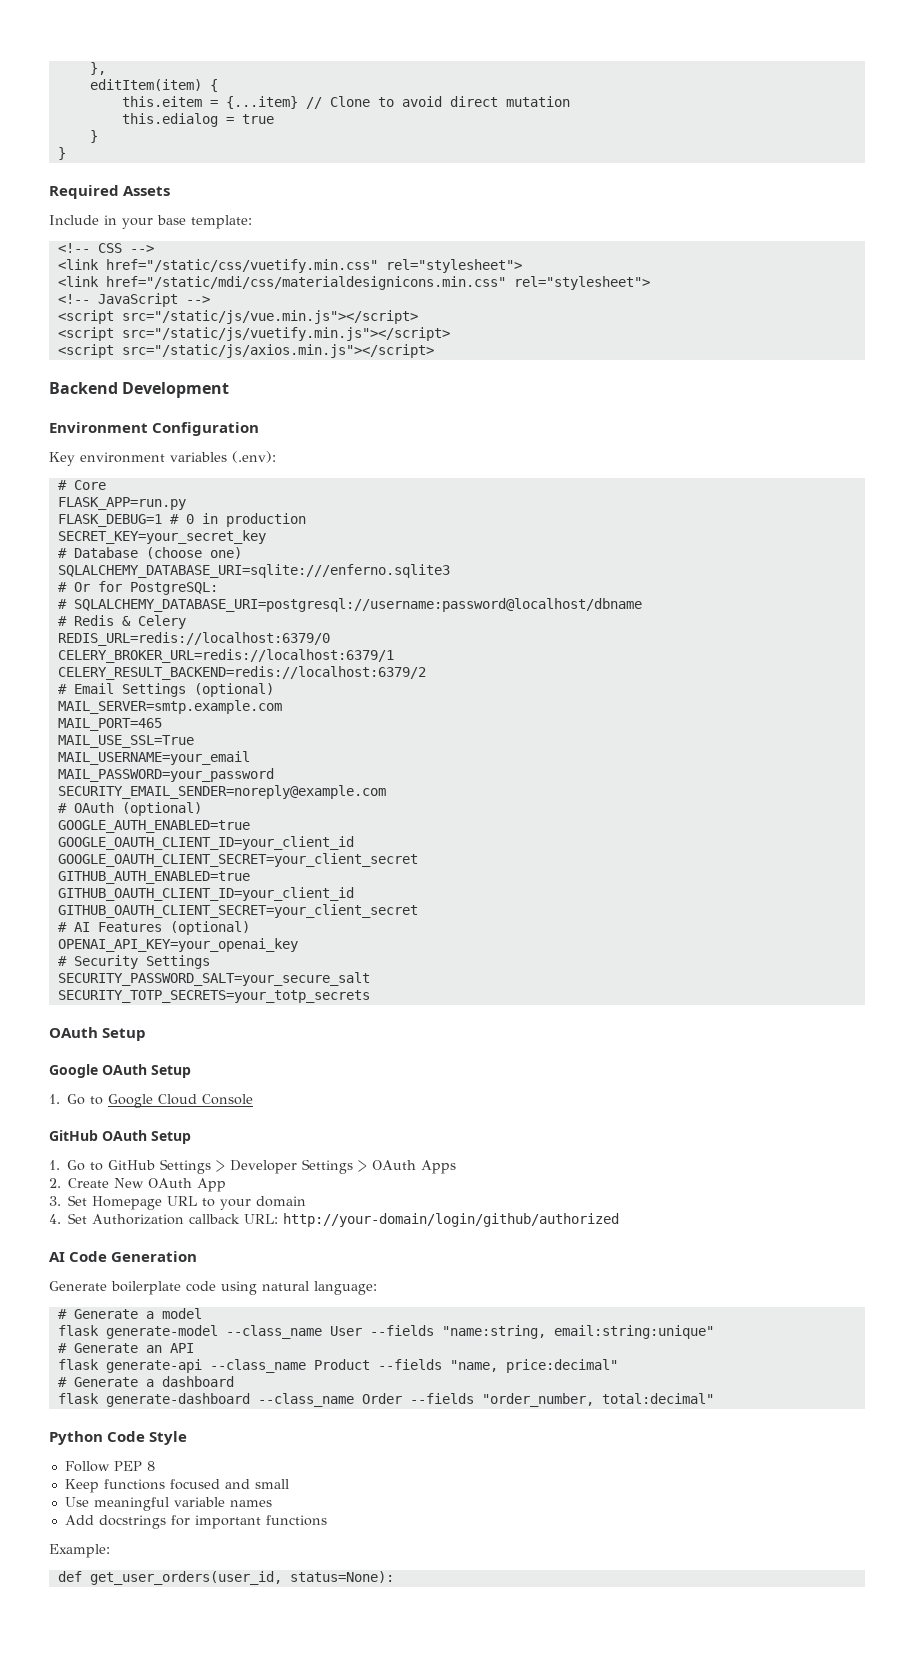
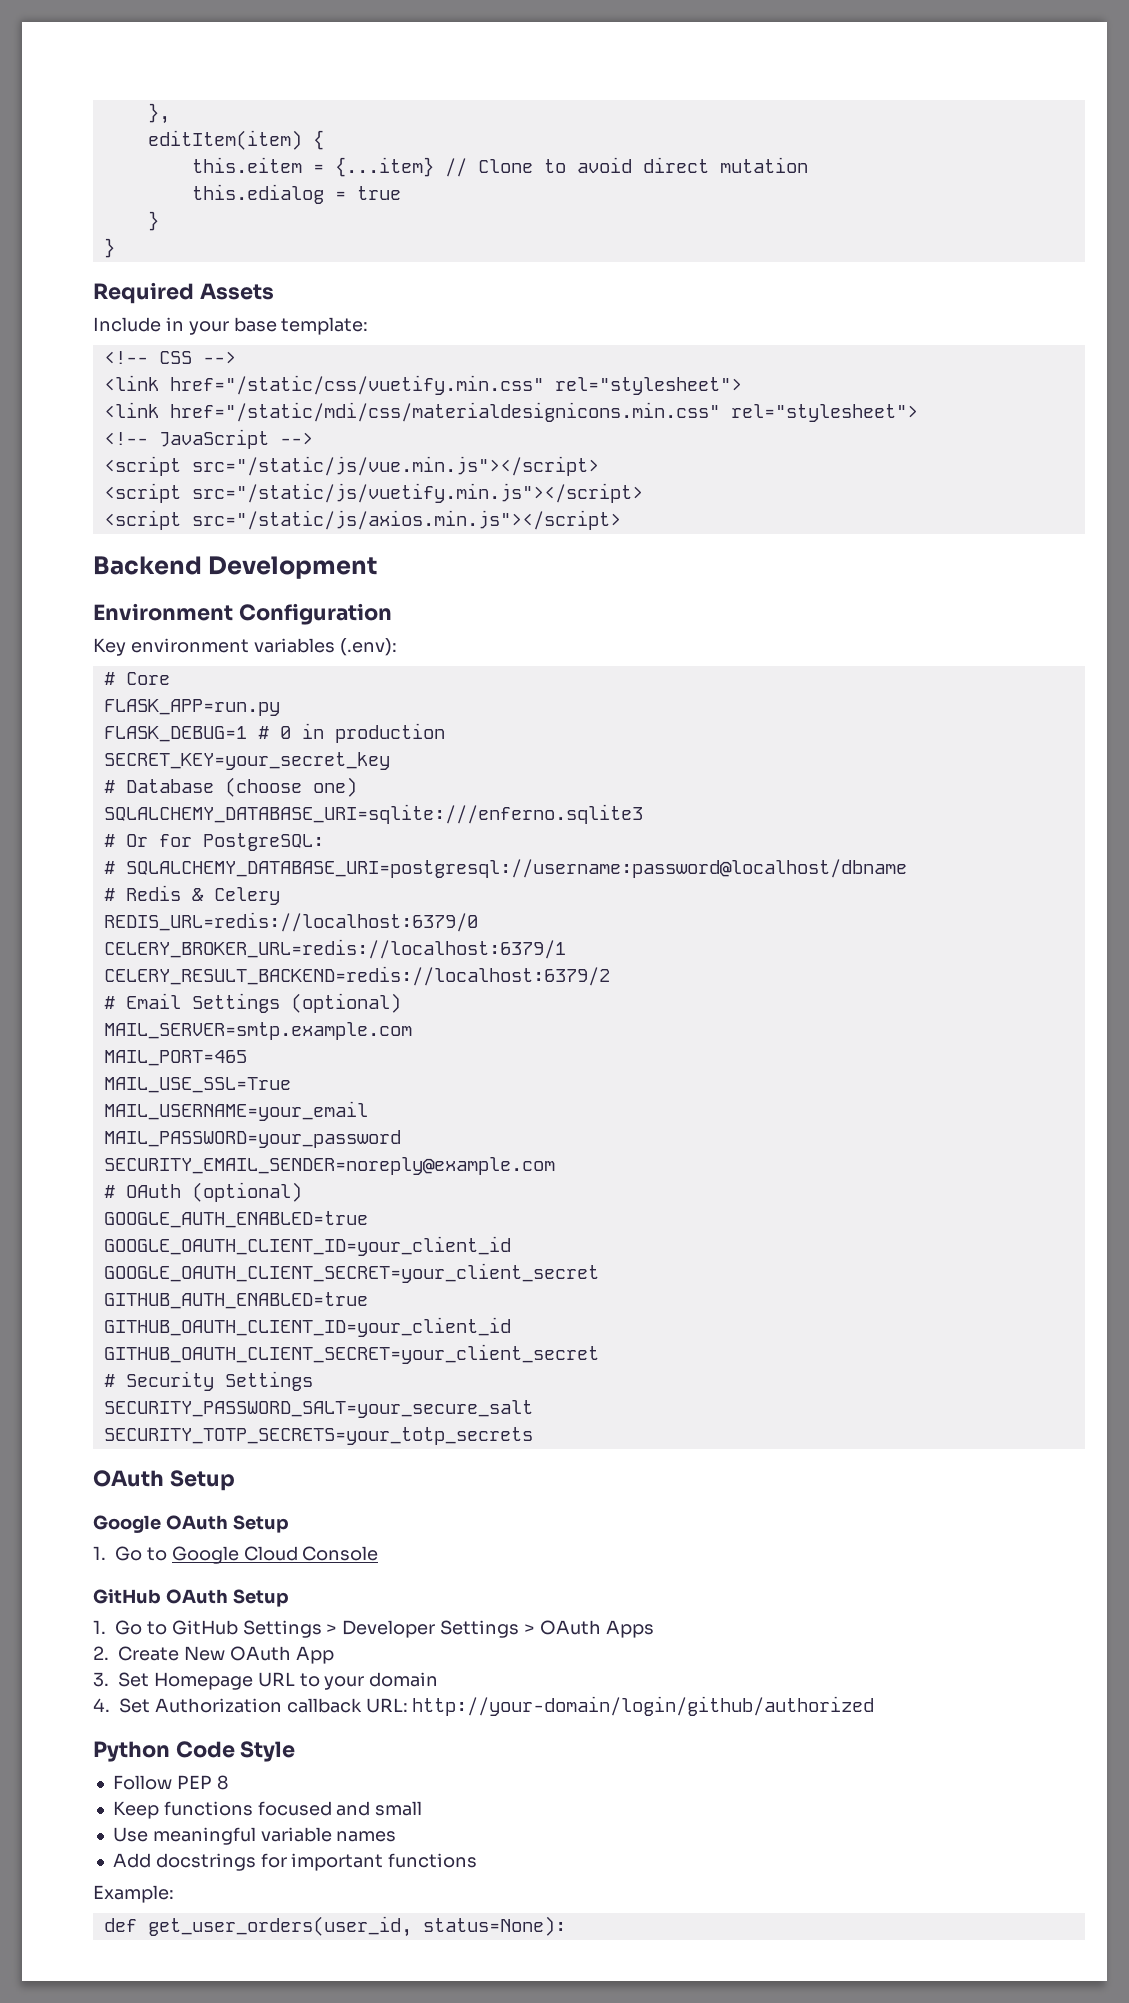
- # AI Features (optional)
- OPENAI_API_KEY=your_openai_key
- AI Code Generation
- Generate boilerplate code using natural language:
- # Generate a model
- flask generate-model --class_name User --fields "name:string, email:string:unique"
- # Generate an API
- flask generate-api --class_name Product --fields "name, price:decimal"
- # Generate a dashboard
- flask generate-dashboard --class_name Order --fields "order_number, total:decimal"

